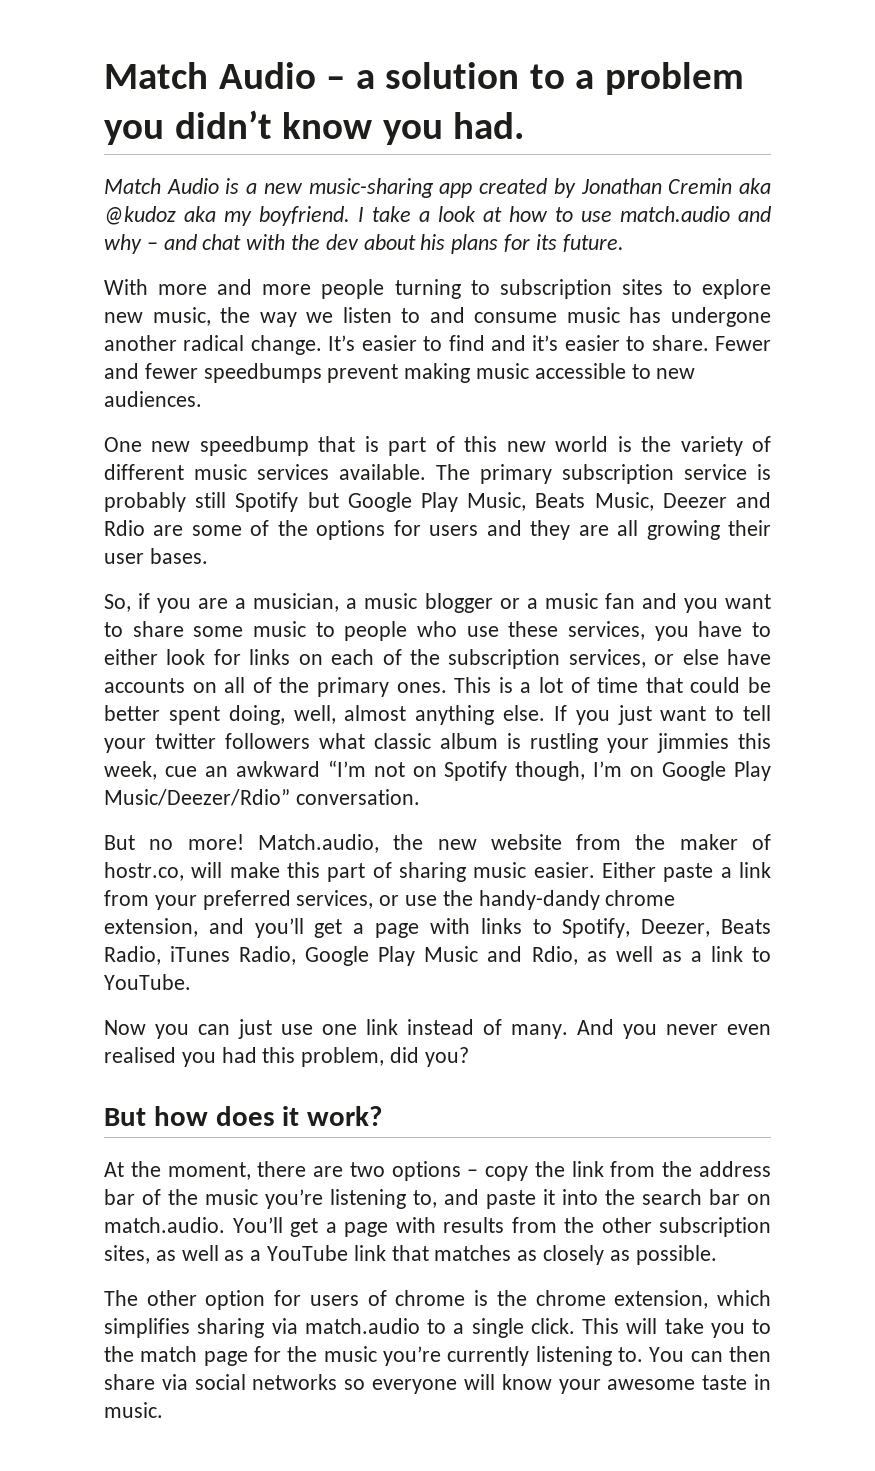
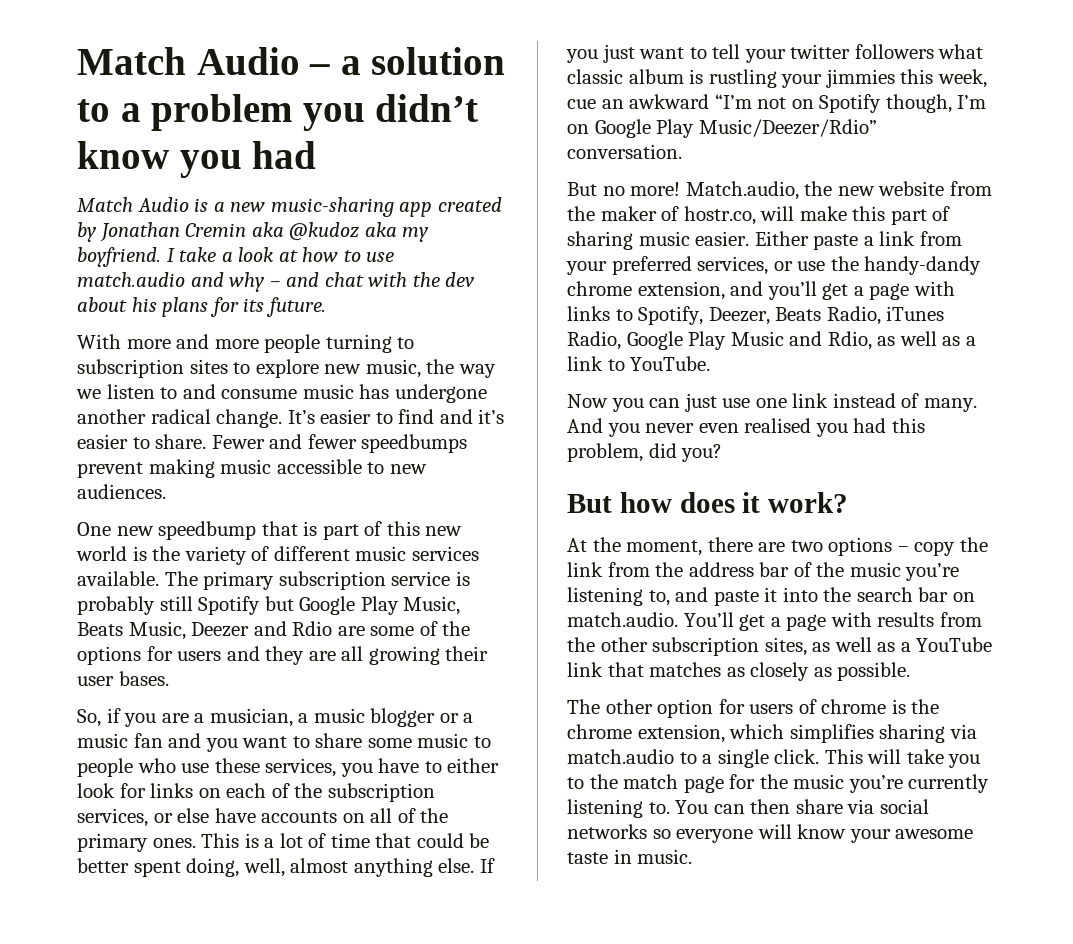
- Match Audio – a solution to a problem you didn’t know you had.
+ Match Audio – a solution to a problem you didn’t know you had

